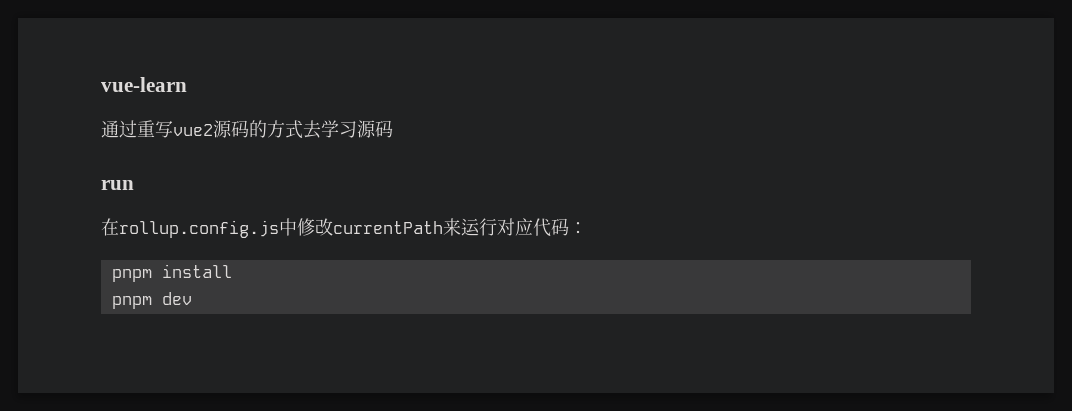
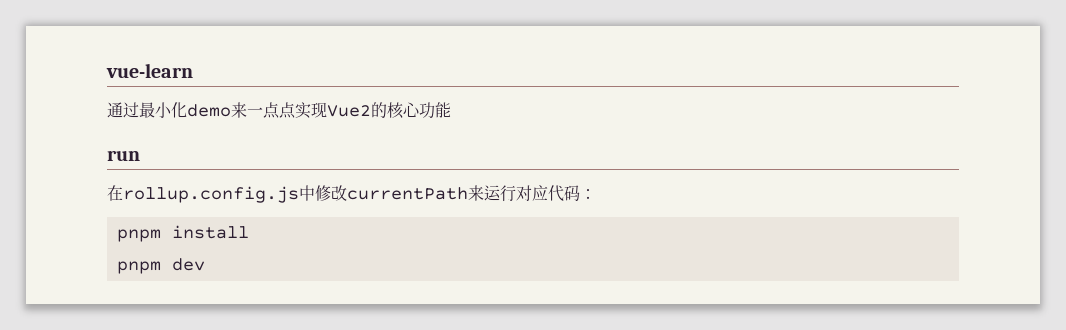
- 通过重写vue2源码的方式去学习源码
+ 通过最小化demo来一点点实现Vue2的核心功能

